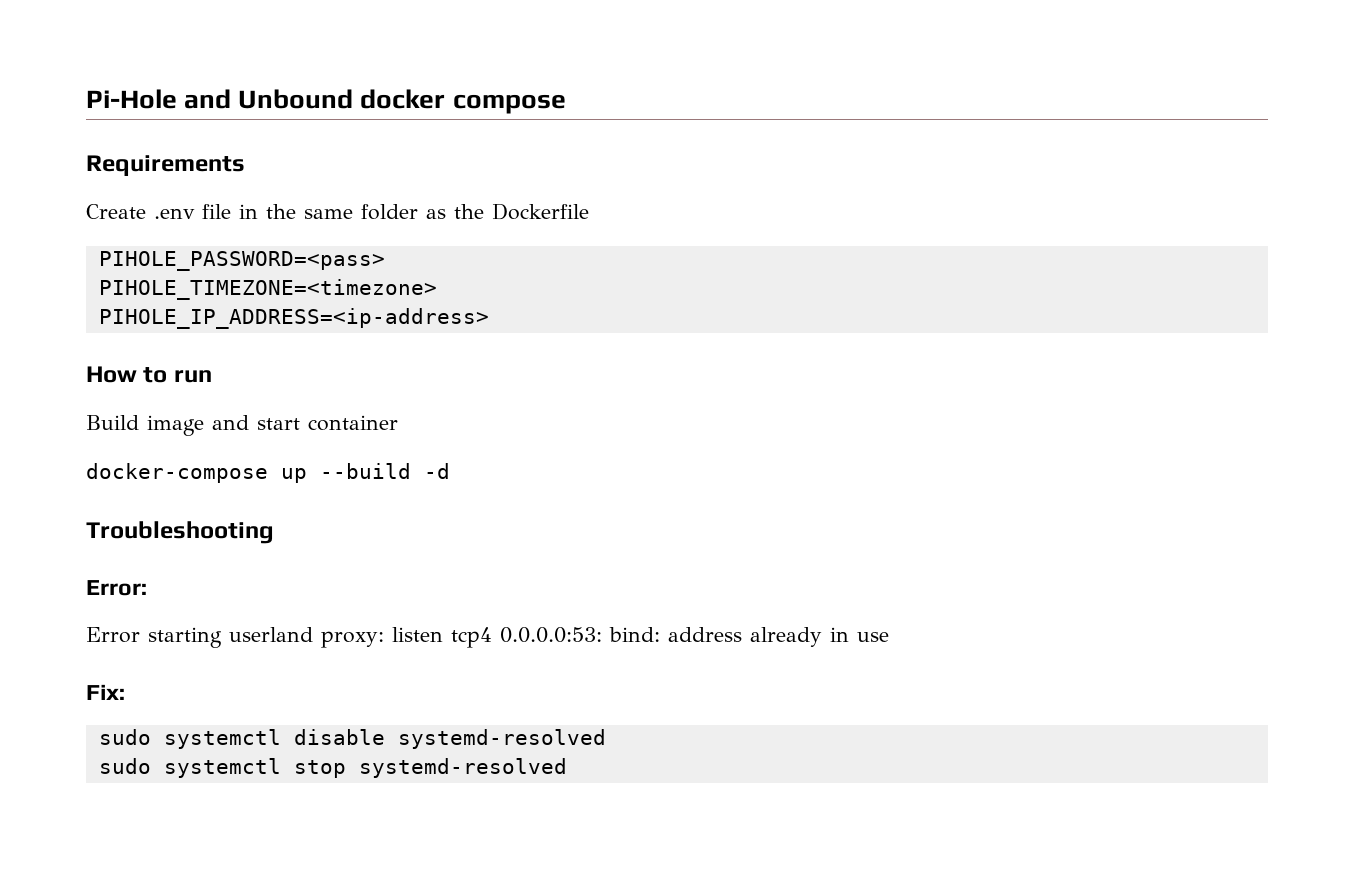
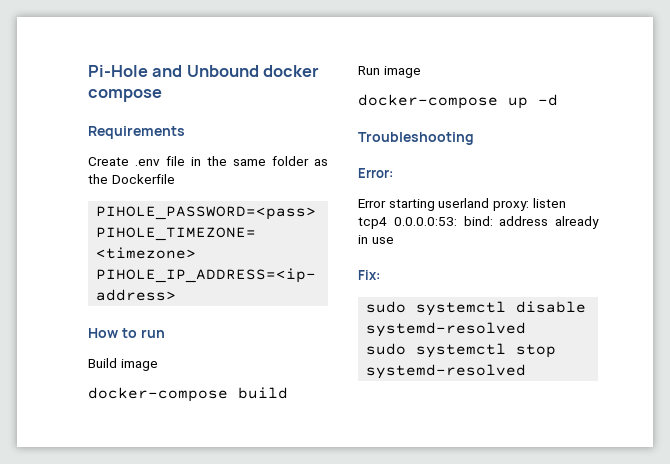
- Build image and start container
+ Build image
+ docker-compose build
+ Run image
- docker-compose up --build -d
+ docker-compose up -d

